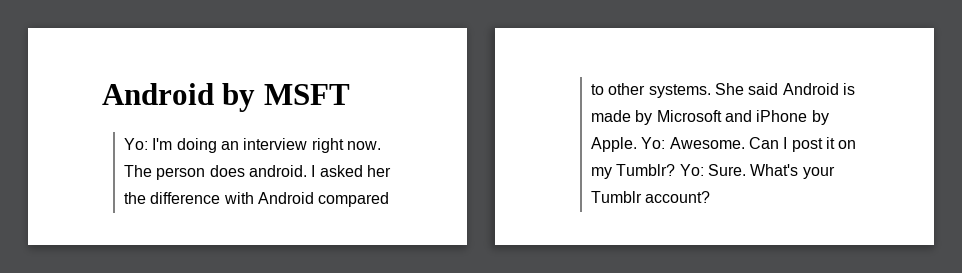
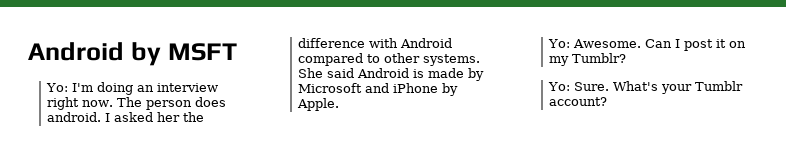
- She said Android is made by Microsoft and iPhone by Apple. Yo: Awesome.
+ She said Android is made by Microsoft and iPhone by Apple.
+ Yo: Awesome.
- Can I post it on my Tumblr? Yo: Sure.
+ Can I post it on my Tumblr?
+ Yo: Sure.

